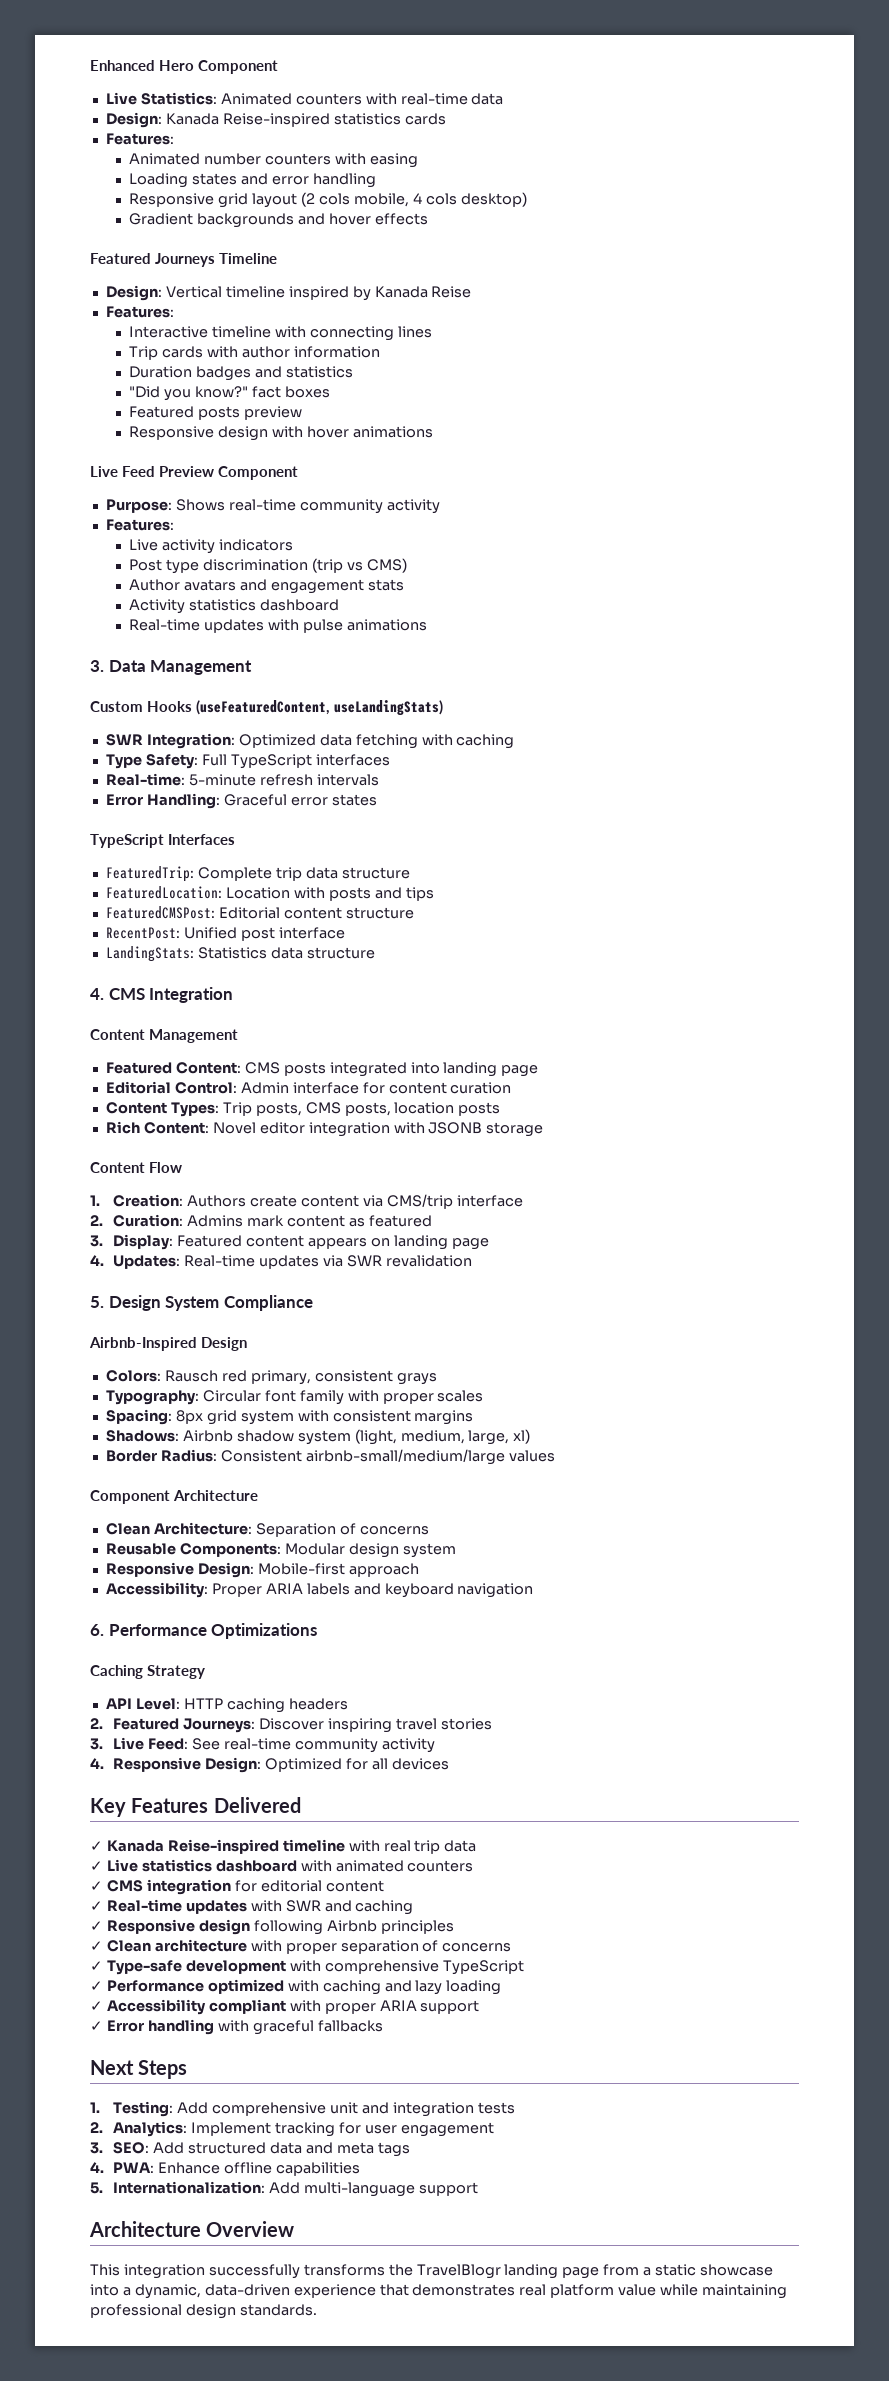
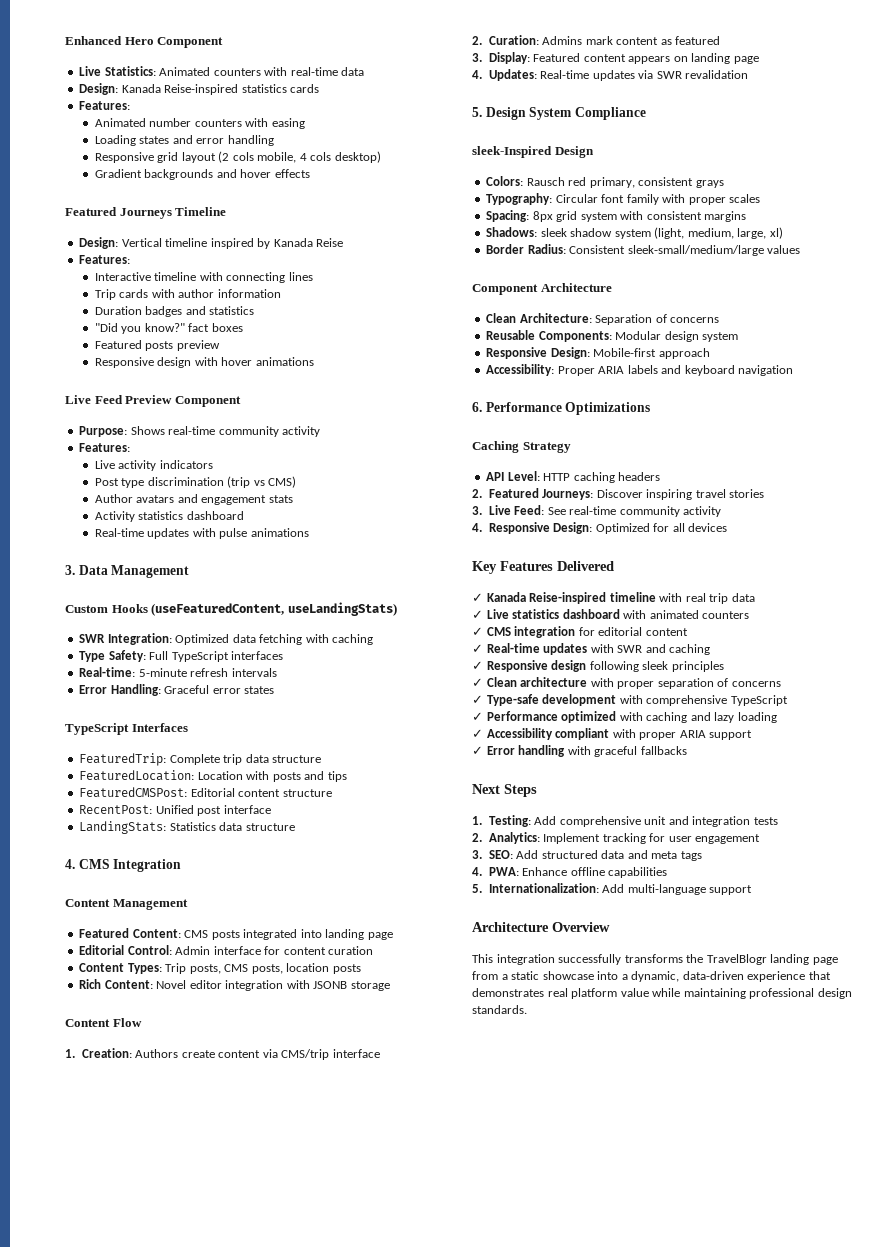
- Airbnb-Inspired Design
+ sleek-Inspired Design
- Shadows: Airbnb shadow system (light, medium, large, xl)
+ Shadows: sleek shadow system (light, medium, large, xl)
- Border Radius: Consistent airbnb-small/medium/large values
+ Border Radius: Consistent sleek-small/medium/large values
- ✓ Responsive design following Airbnb principles
+ ✓ Responsive design following sleek principles

